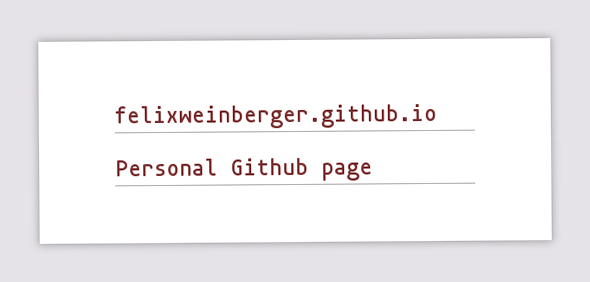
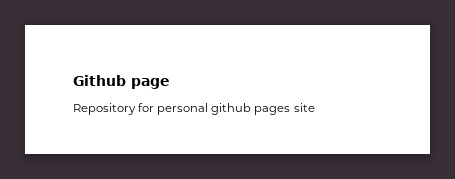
- felixweinberger.github.io
- Personal Github page
+ Github page
+ Repository for personal github pages site

